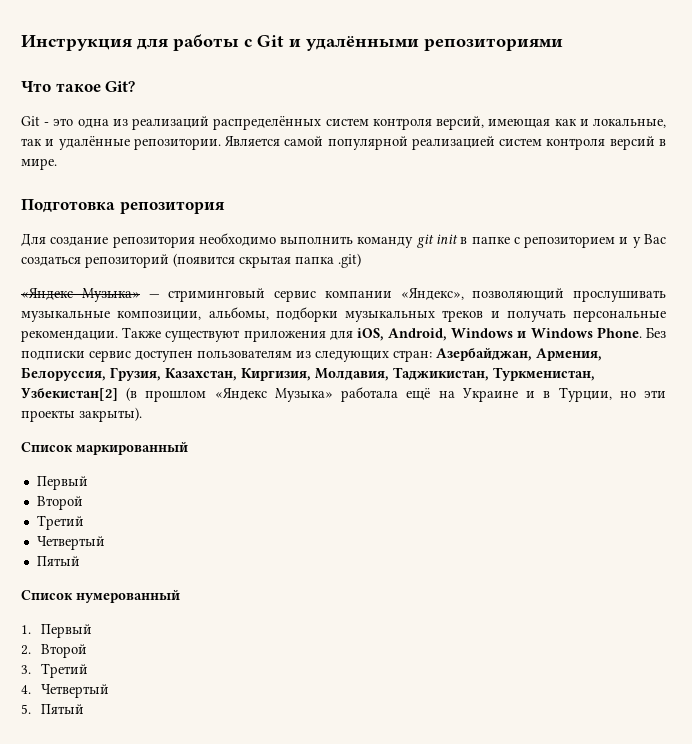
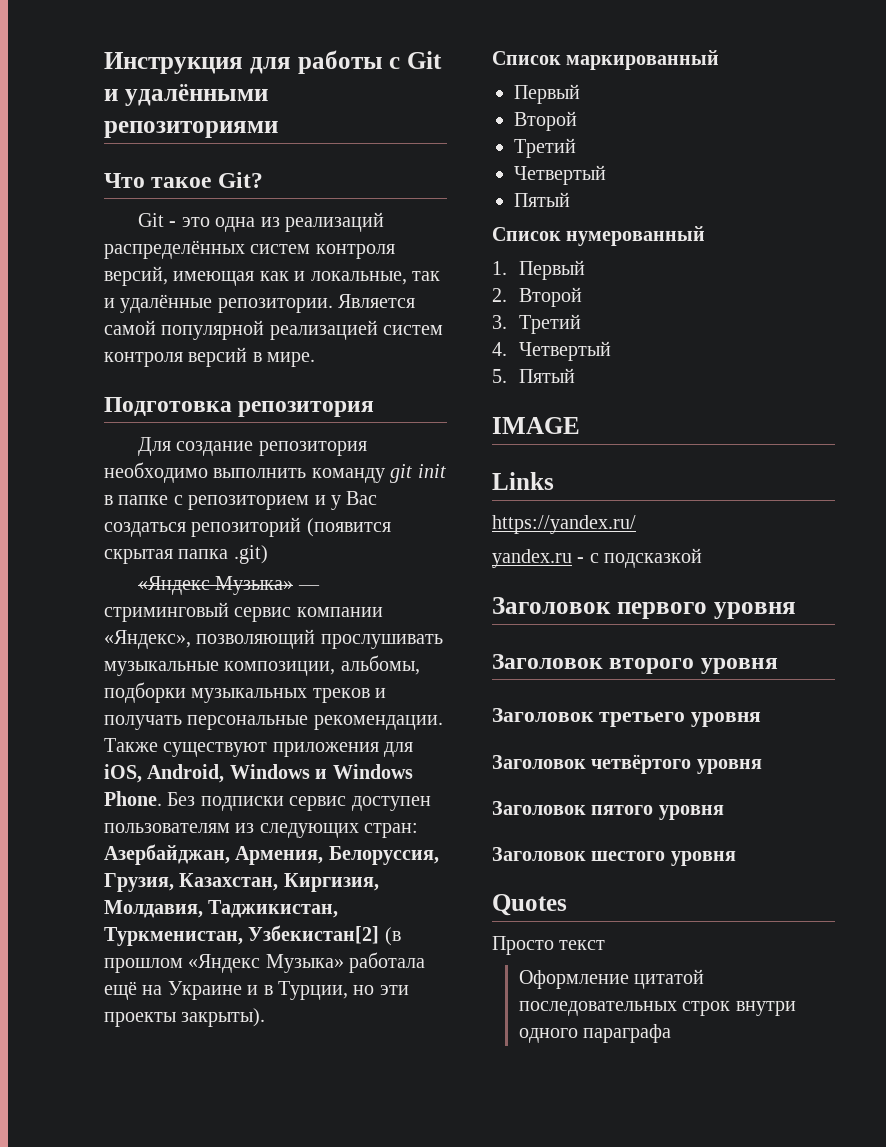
+ IMAGE
+ Links
+ https://yandex.ru/
+ yandex.ru - c подсказкой
+ Заголовок первого уровня
+ Заголовок второго уровня
+ Заголовок третьего уровня
+ Заголовок четвёртого уровня
+ Заголовок пятого уровня
+ Заголовок шестого уровня
+ Quotes
+ Просто текст
+ Оформление цитатой последовательных строк внутри одного параграфа

